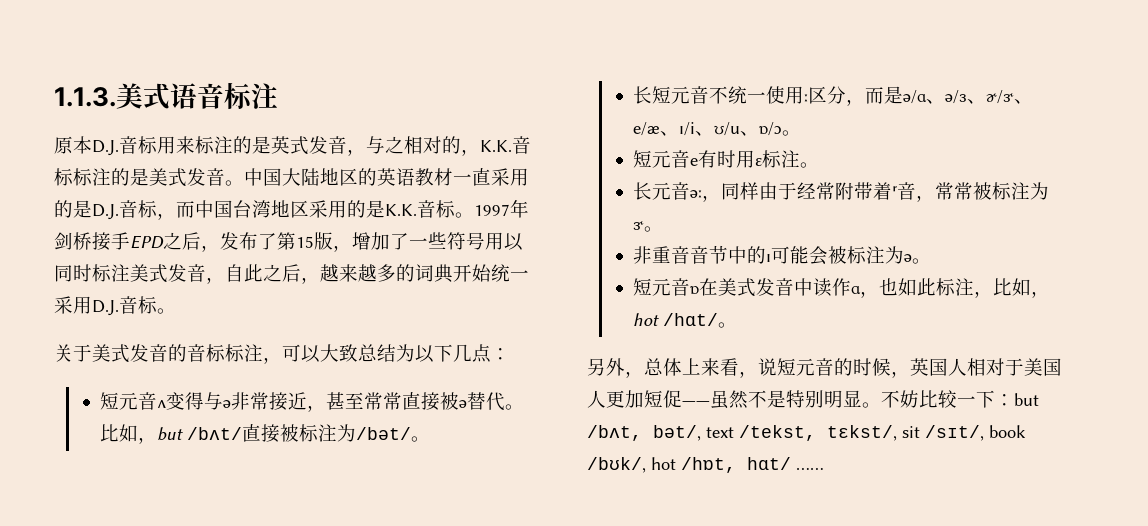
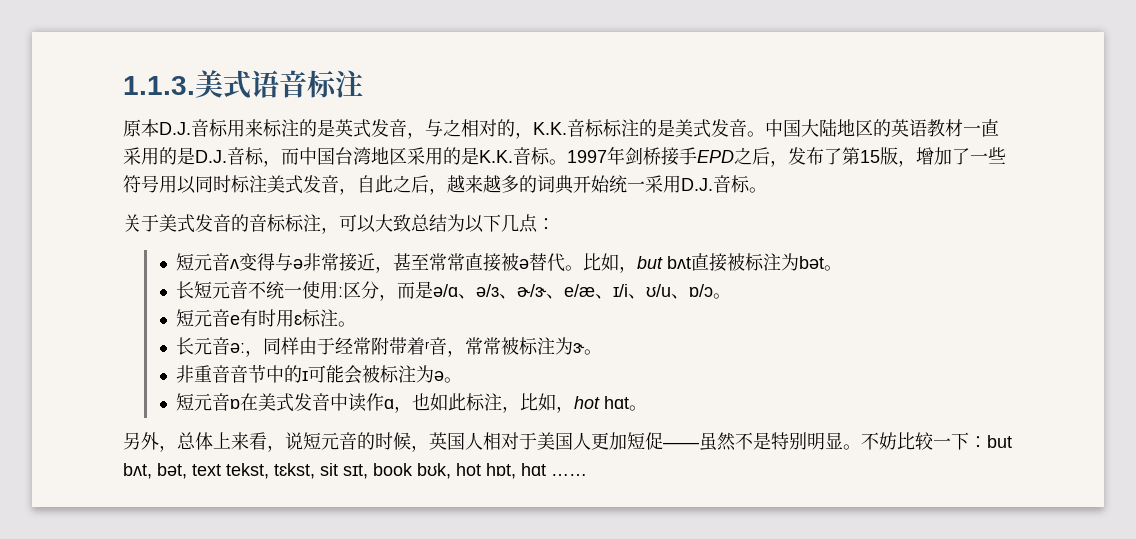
- 比如，but /bʌt/直接被标注为/bət/。
+ 比如，but bʌt直接被标注为bət。
- 短元音ɒ在美式发音中读作ɑ，也如此标注，比如，hot /hɑt/。
+ 短元音ɒ在美式发音中读作ɑ，也如此标注，比如，hot hɑt。
- 不妨比较一下：but /bʌt, bət/, text /tekst, tɛkst/, sit /sɪt/, book /bʊk/, hot /hɒt, hɑt/ ……
+ 不妨比较一下：but bʌt, bət, text tekst, tɛkst, sit sɪt, book bʊk, hot hɒt, hɑt ……

